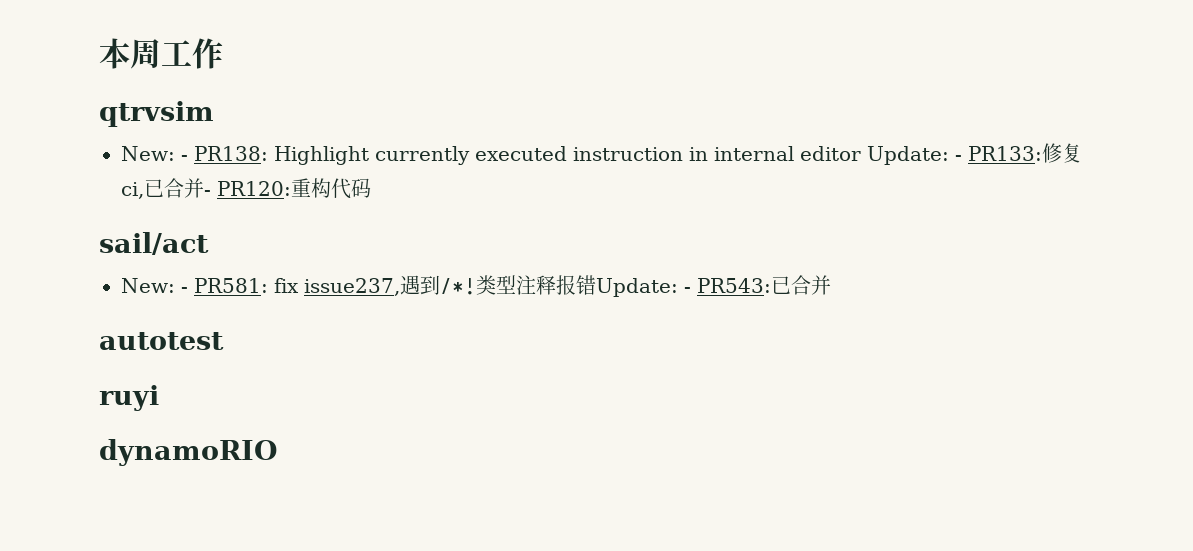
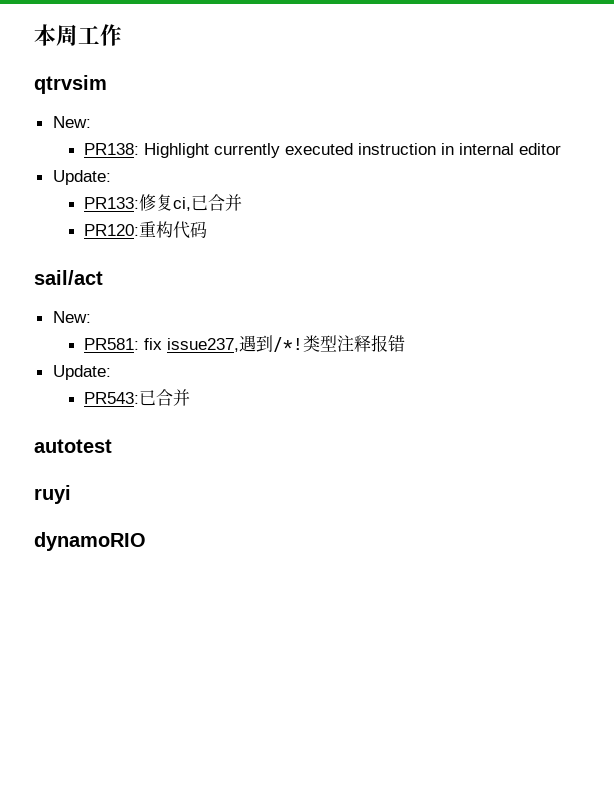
  qtrvsim
- New: - PR138: Highlight currently executed instruction in internal editor Update: - PR133:修复ci,已合并- PR120:重构代码
+ New:
+ PR138: Highlight currently executed instruction in internal editor
+ Update:
+ PR133:修复ci,已合并
+ PR120:重构代码
  sail/act
- New: - PR581: fix issue237,遇到/*!
+ New:
+ PR581: fix issue237,遇到/*!
- 类型注释报错Update: - PR543:已合并
+ 类型注释报错
+ Update:
+ PR543:已合并

